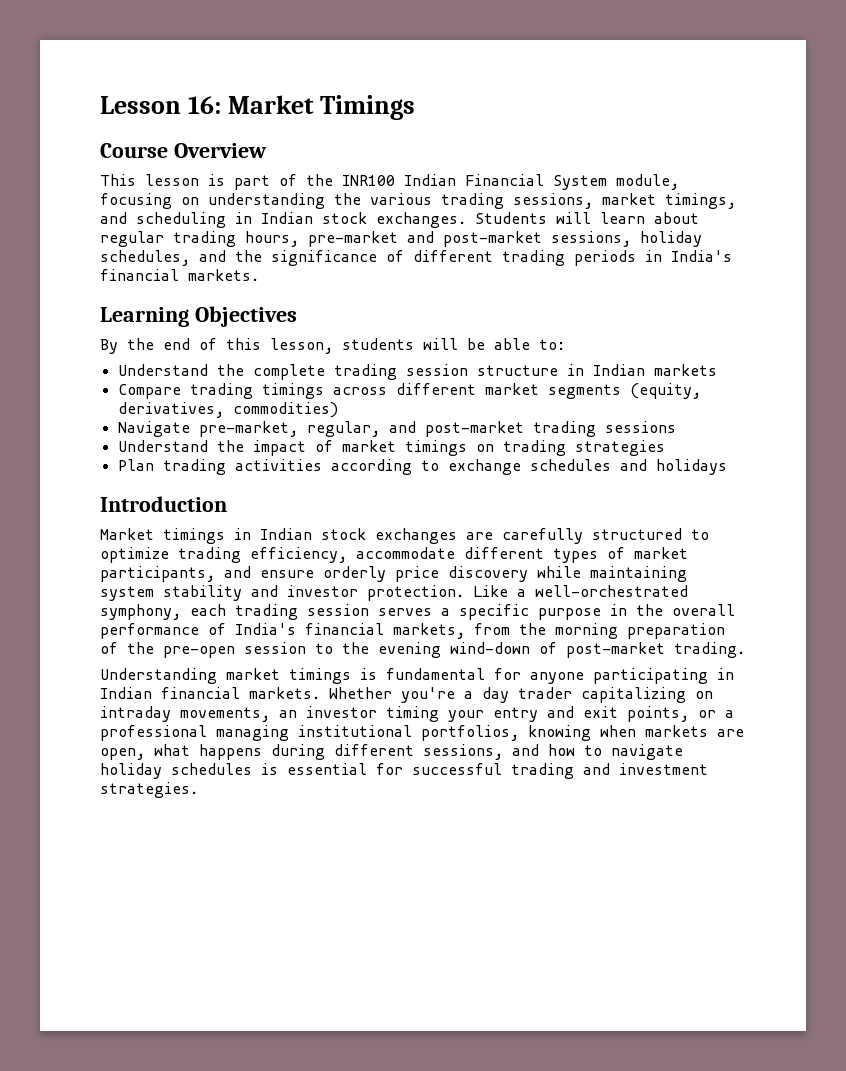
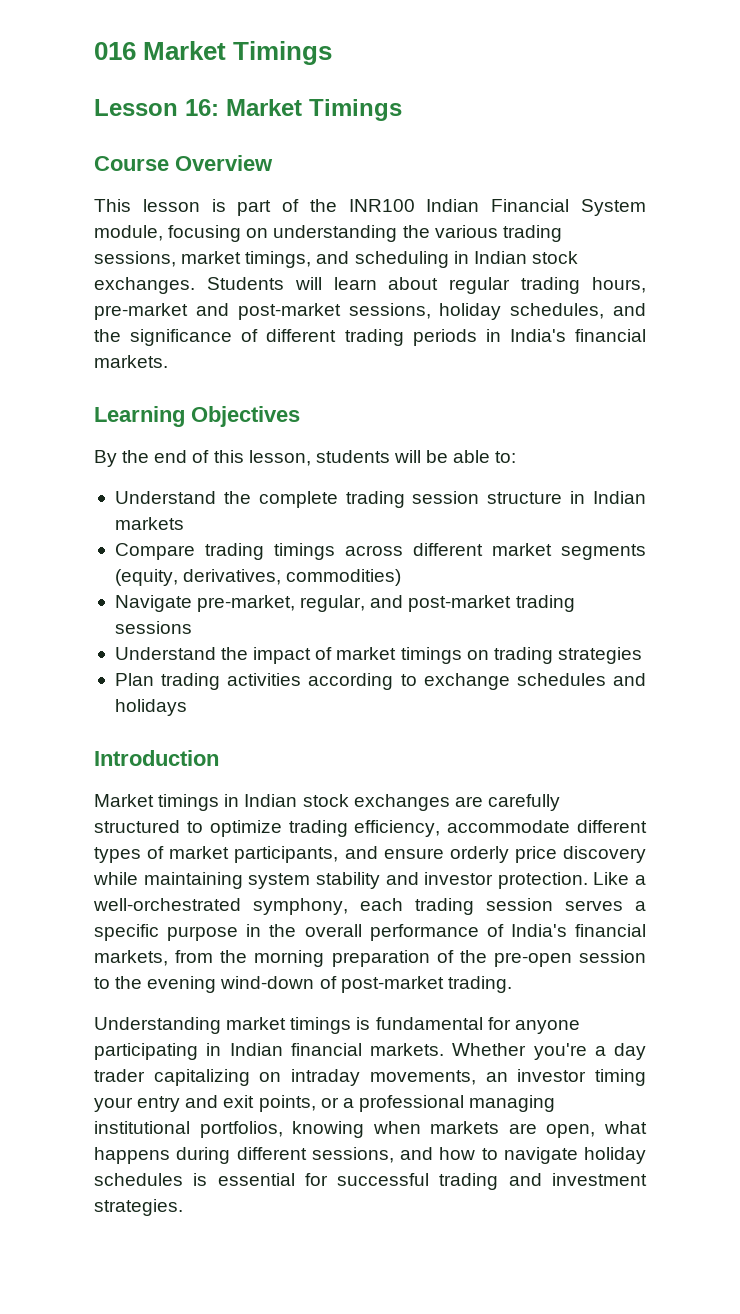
+ 016 Market Timings

